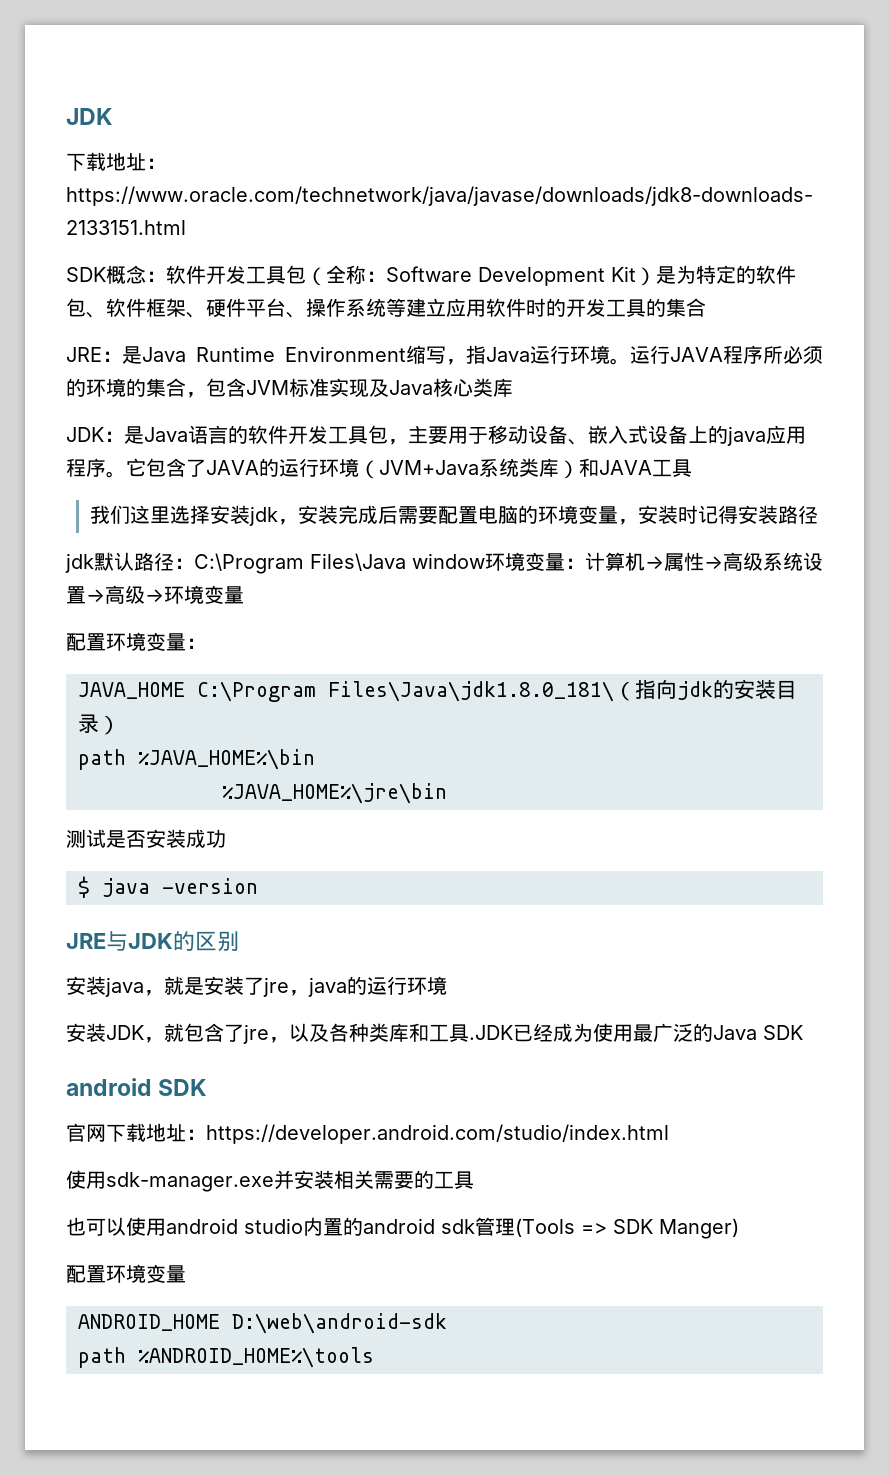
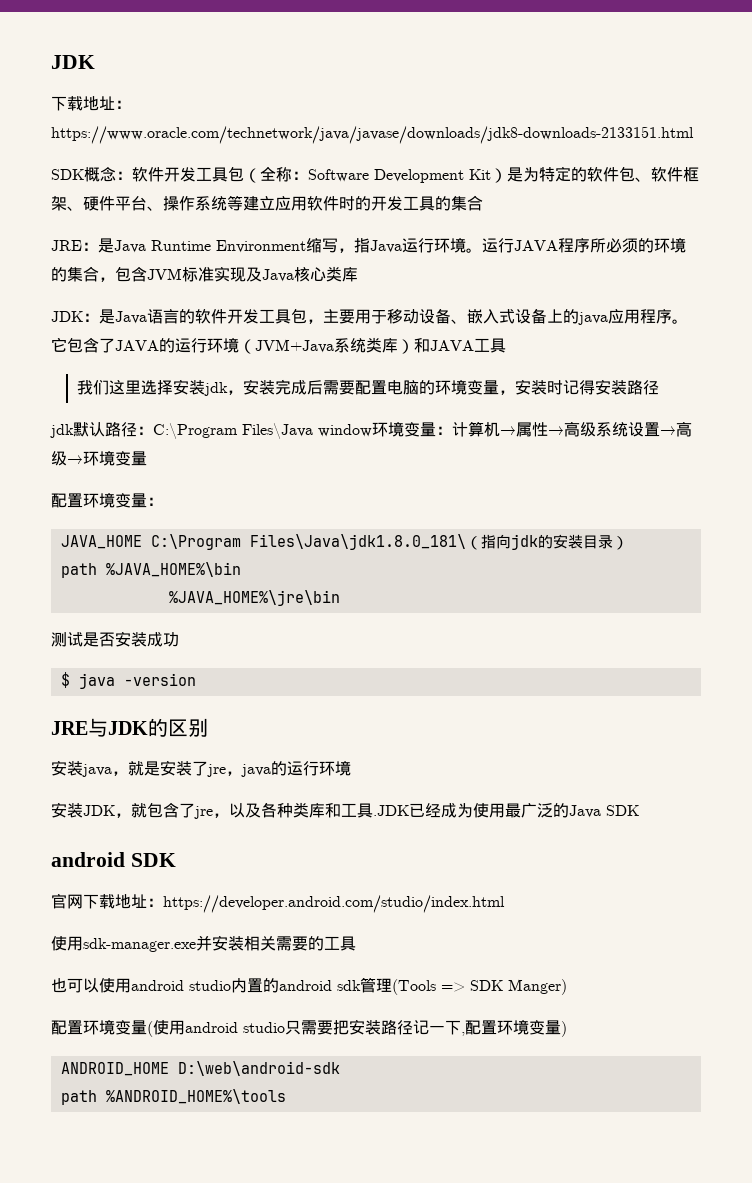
  也可以使用android studio内置的android sdk管理(Tools => SDK Manger)
- 配置环境变量
+ 配置环境变量(使用android studio只需要把安装路径记一下,配置环境变量)

